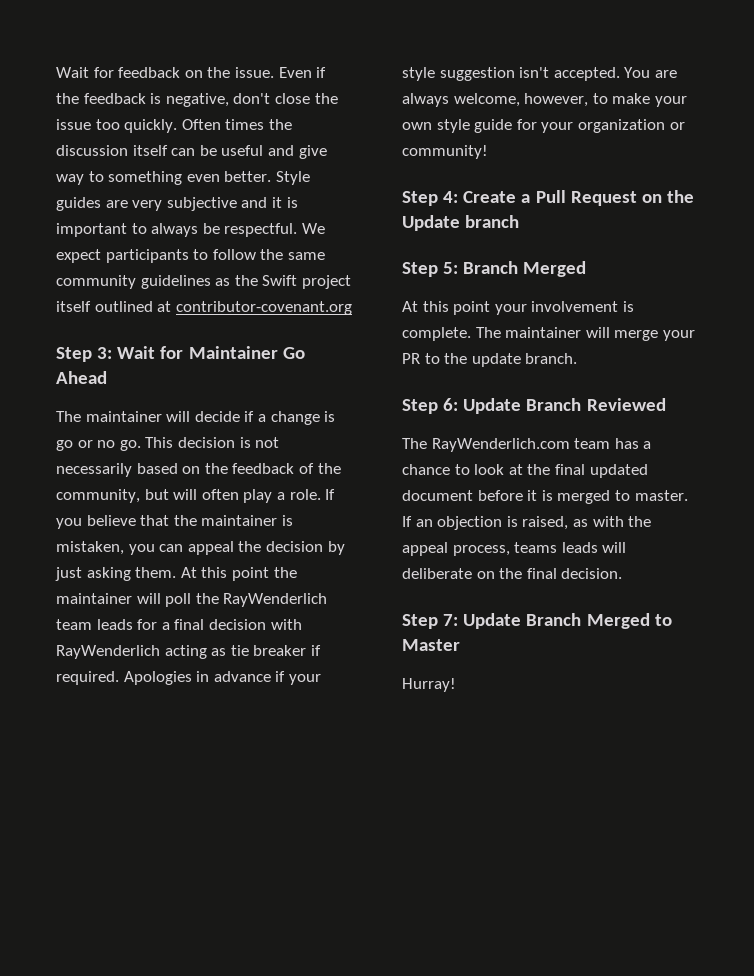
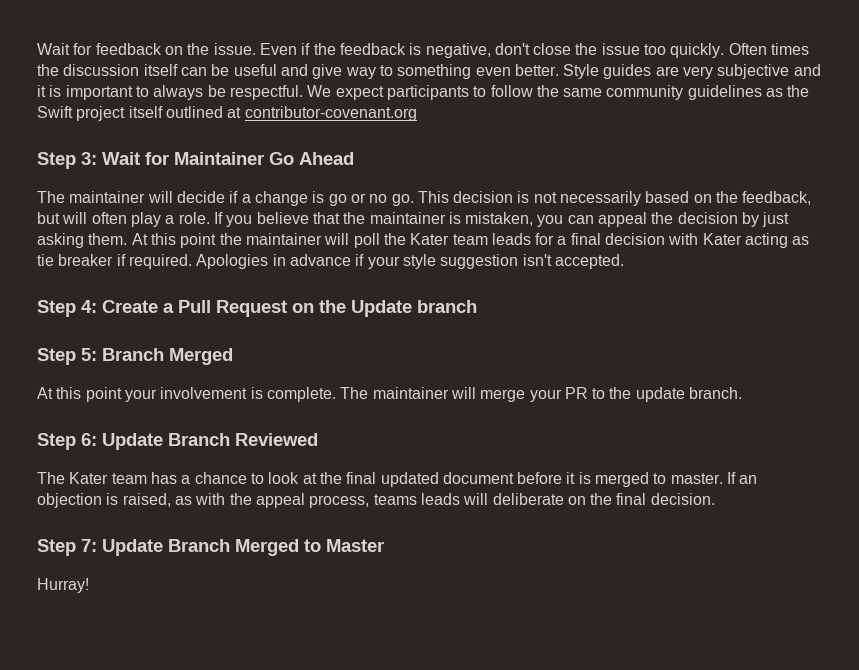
- This decision is not necessarily based on the feedback of the community, but will often play a role.
+ This decision is not necessarily based on the feedback, but will often play a role.
- At this point the maintainer will poll the RayWenderlich team leads for a final decision with RayWenderlich acting as tie breaker if required.
+ At this point the maintainer will poll the Kater team leads for a final decision with Kater acting as tie breaker if required.
- You are always welcome, however, to make your own style guide for your organization or community!
- The RayWenderlich.com team has a chance to look at the final updated document before it is merged to master.
+ The Kater team has a chance to look at the final updated document before it is merged to master.

